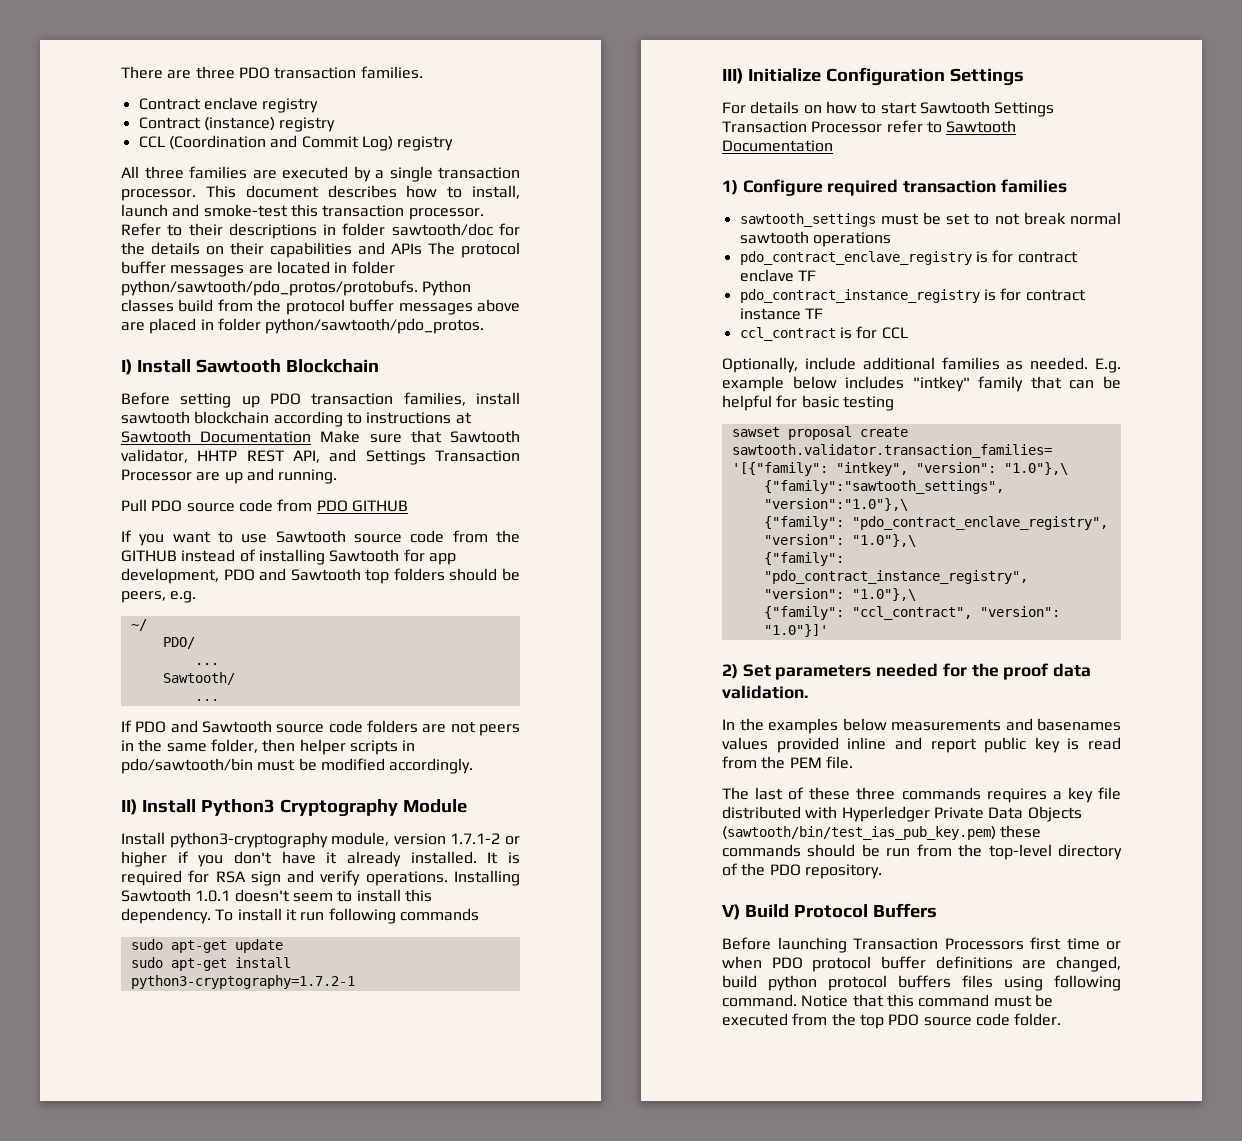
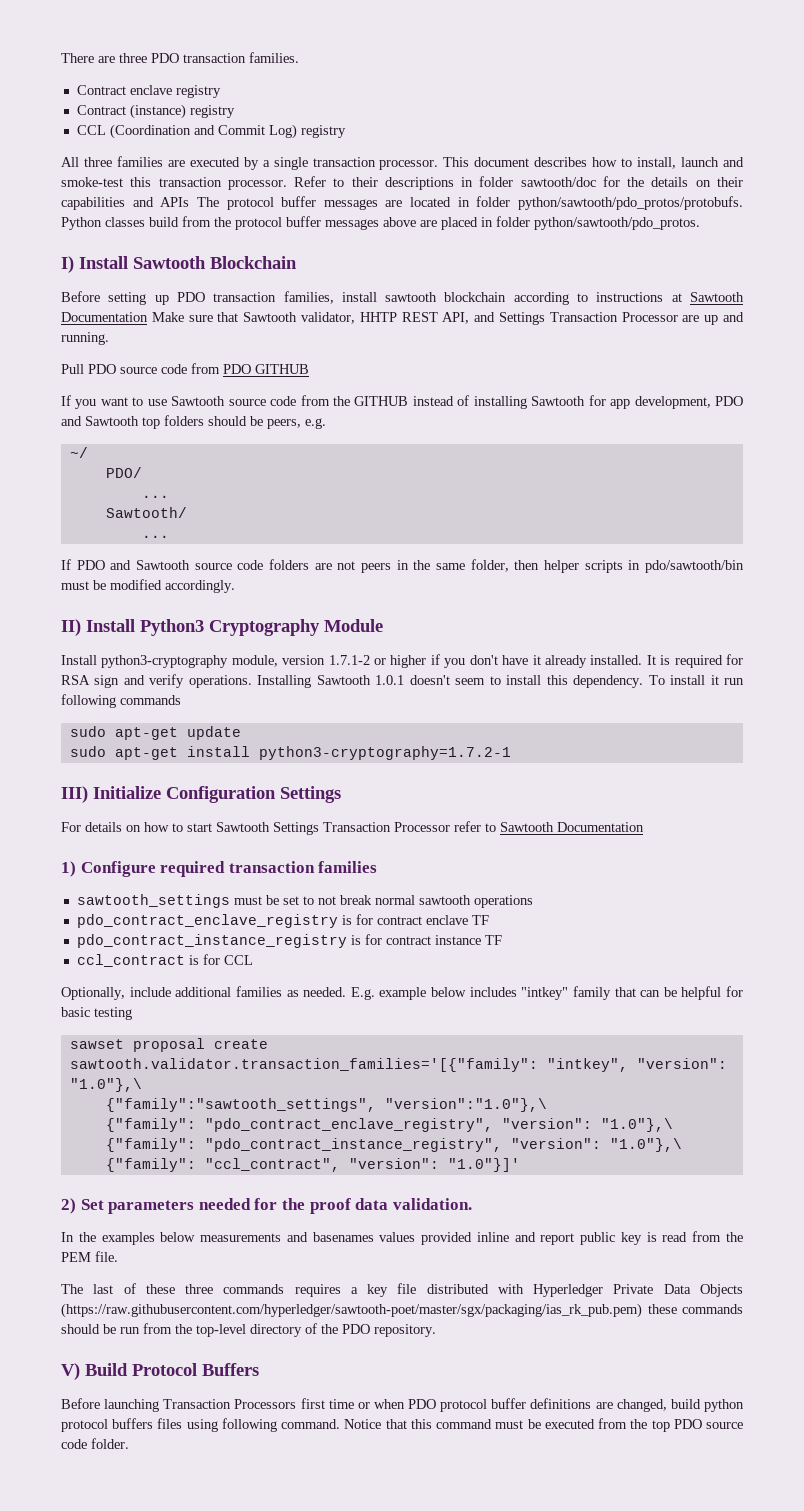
- The last of these three commands requires a key file distributed with Hyperledger Private Data Objects (sawtooth/bin/test_ias_pub_key.pem) these commands should be run from the top-level directory of the PDO repository.
+ The last of these three commands requires a key file distributed with Hyperledger Private Data Objects (https://raw.githubusercontent.com/hyperledger/sawtooth-poet/master/sgx/packaging/ias_rk_pub.pem) these commands should be run from the top-level directory of the PDO repository.

